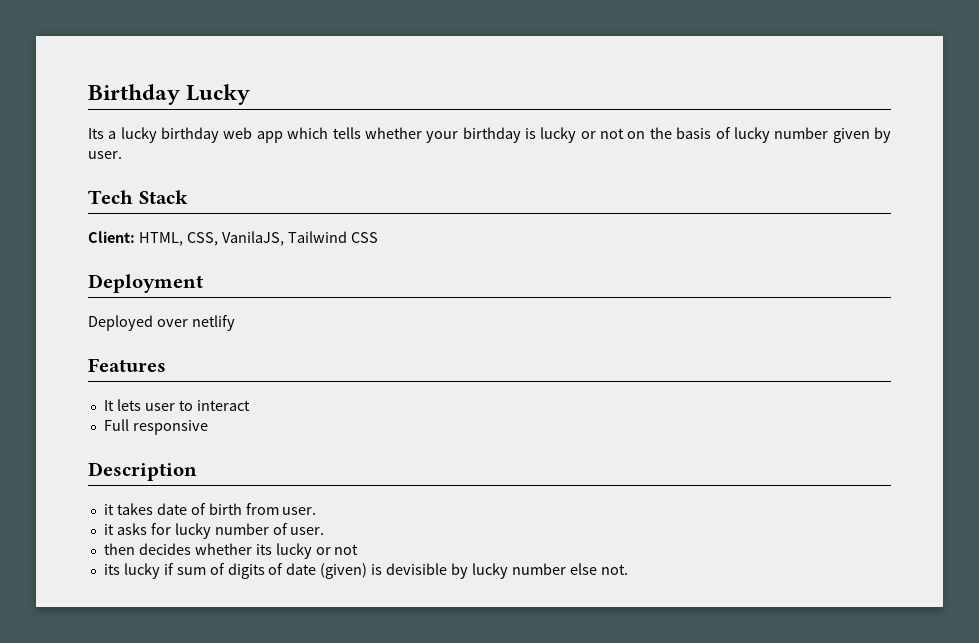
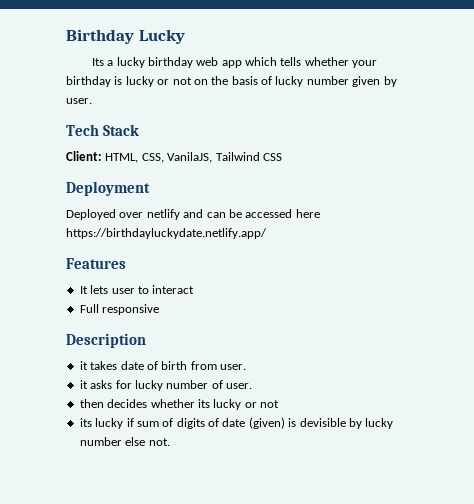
- Deployed over netlify
+ Deployed over netlify and can be accessed here https://birthdayluckydate.netlify.app/

